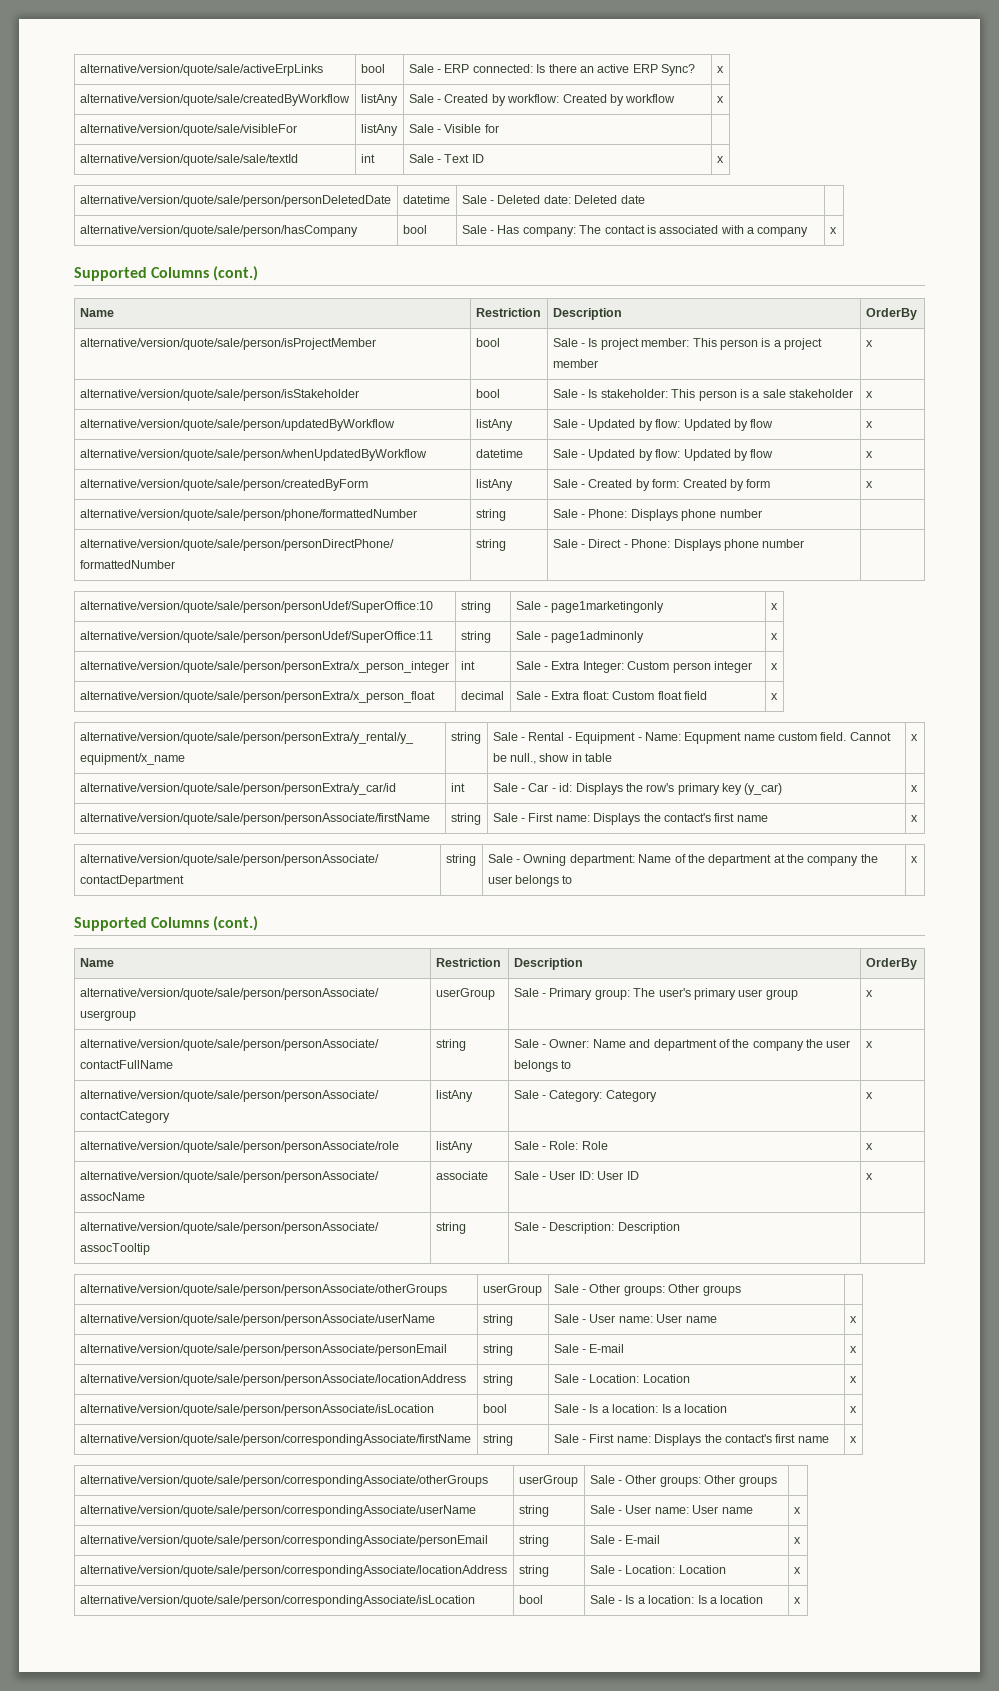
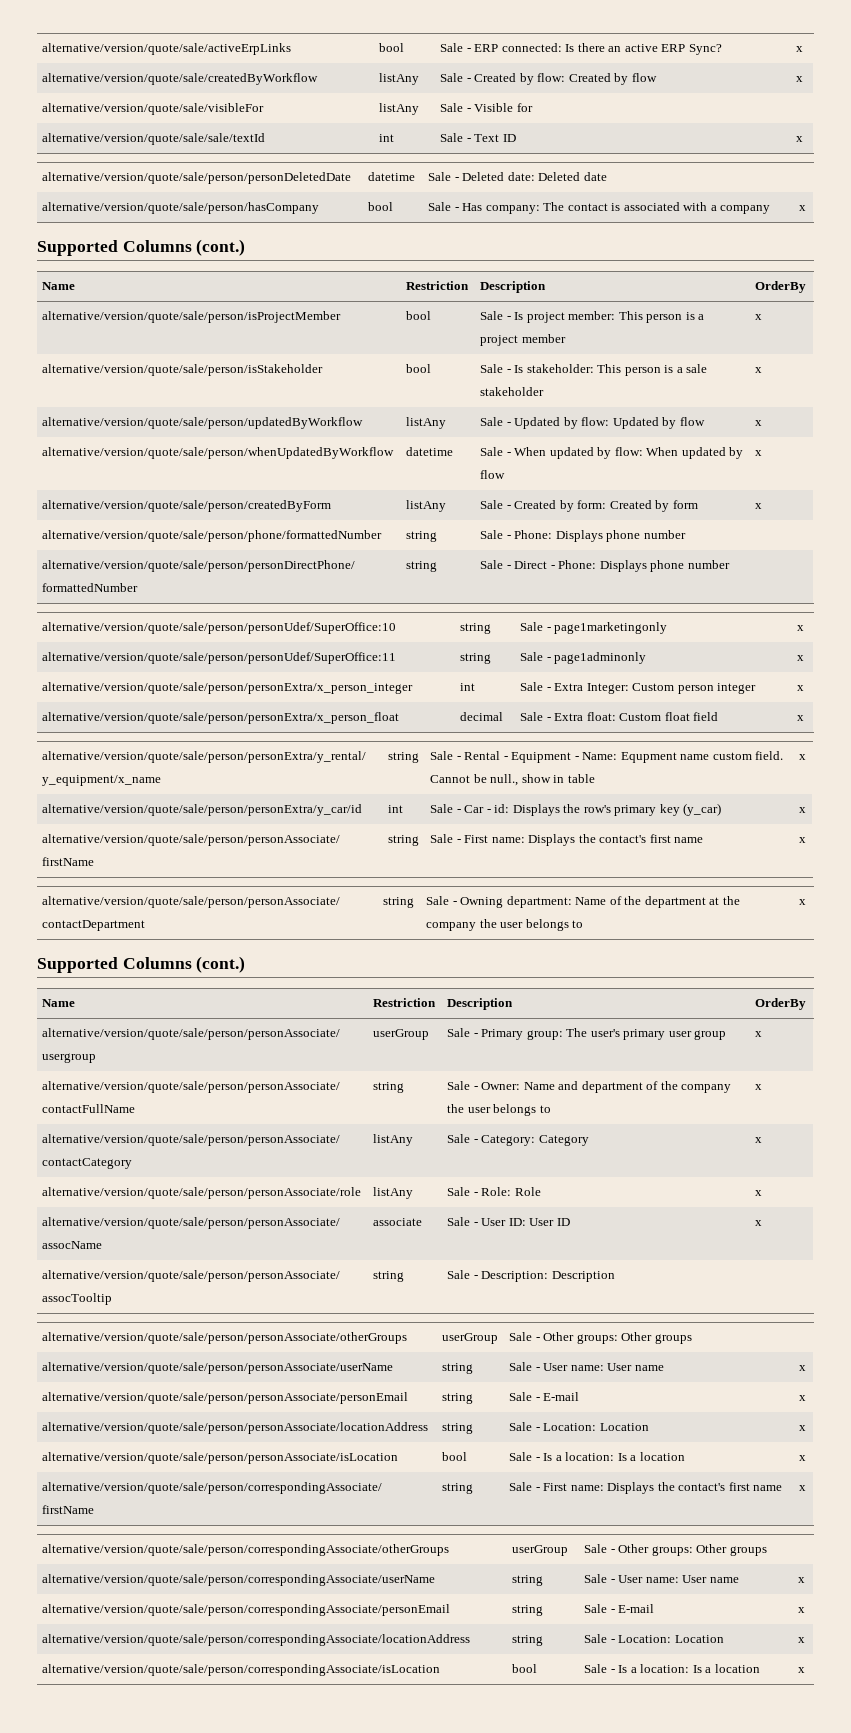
- alternative/version/quote/sale/createdByWorkflow | listAny | Sale - Created by workflow: Created by workflow | x
+ alternative/version/quote/sale/createdByWorkflow | listAny | Sale - Created by flow: Created by flow | x
- alternative/version/quote/sale/person/whenUpdatedByWorkflow | datetime | Sale - Updated by flow: Updated by flow | x
+ alternative/version/quote/sale/person/whenUpdatedByWorkflow | datetime | Sale - When updated by flow: When updated by flow | x

